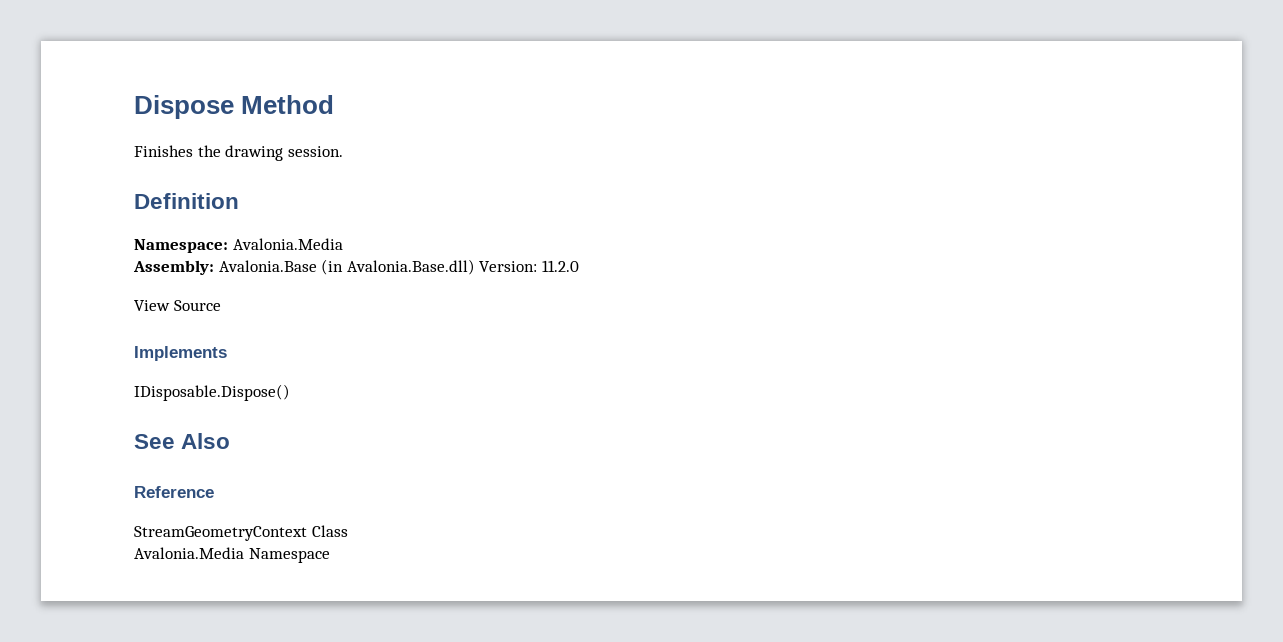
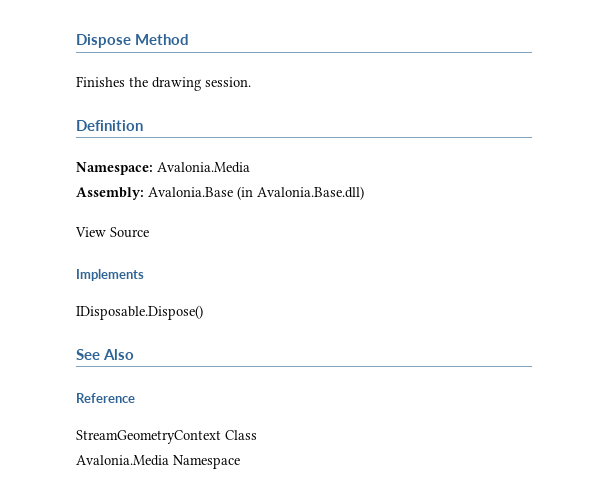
- Assembly: Avalonia.Base (in Avalonia.Base.dll) Version: 11.2.0
+ Assembly: Avalonia.Base (in Avalonia.Base.dll)

